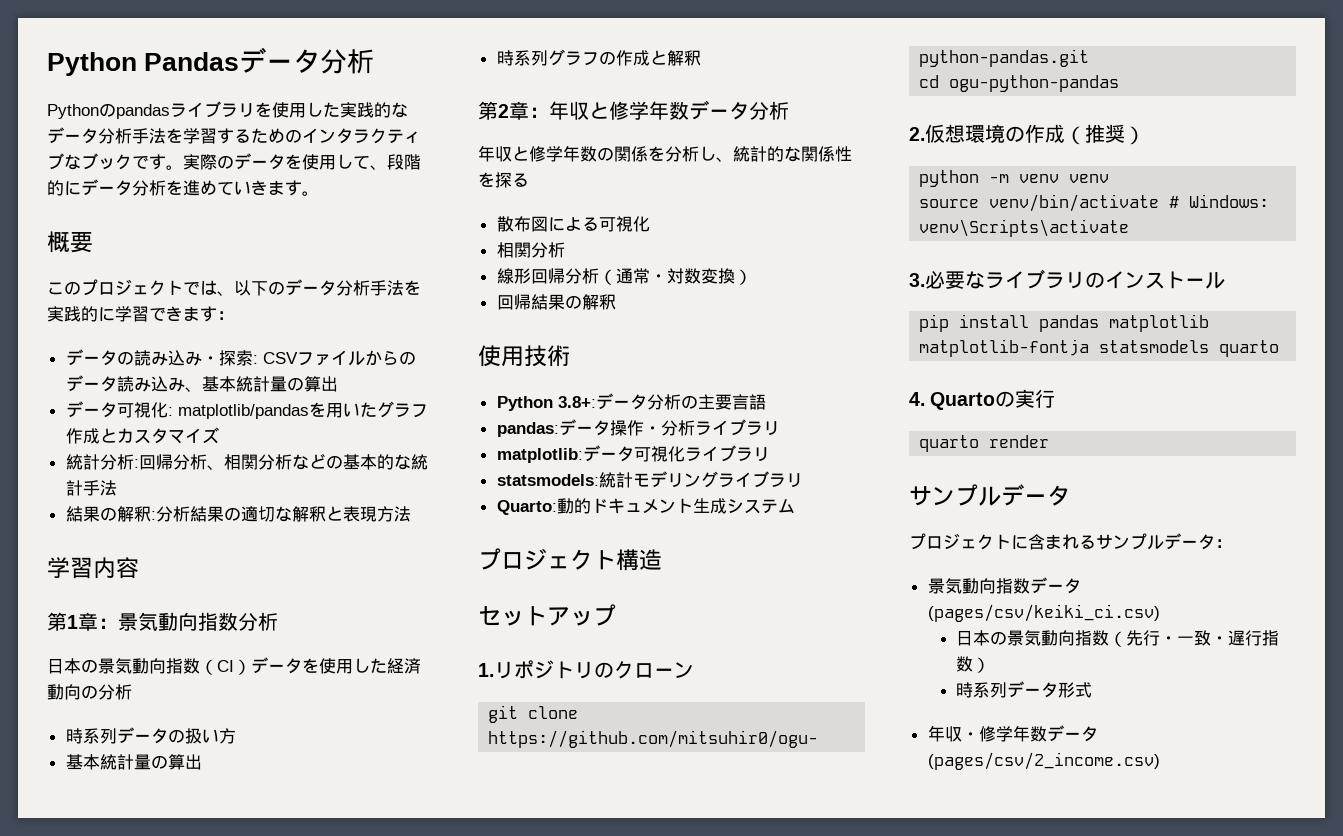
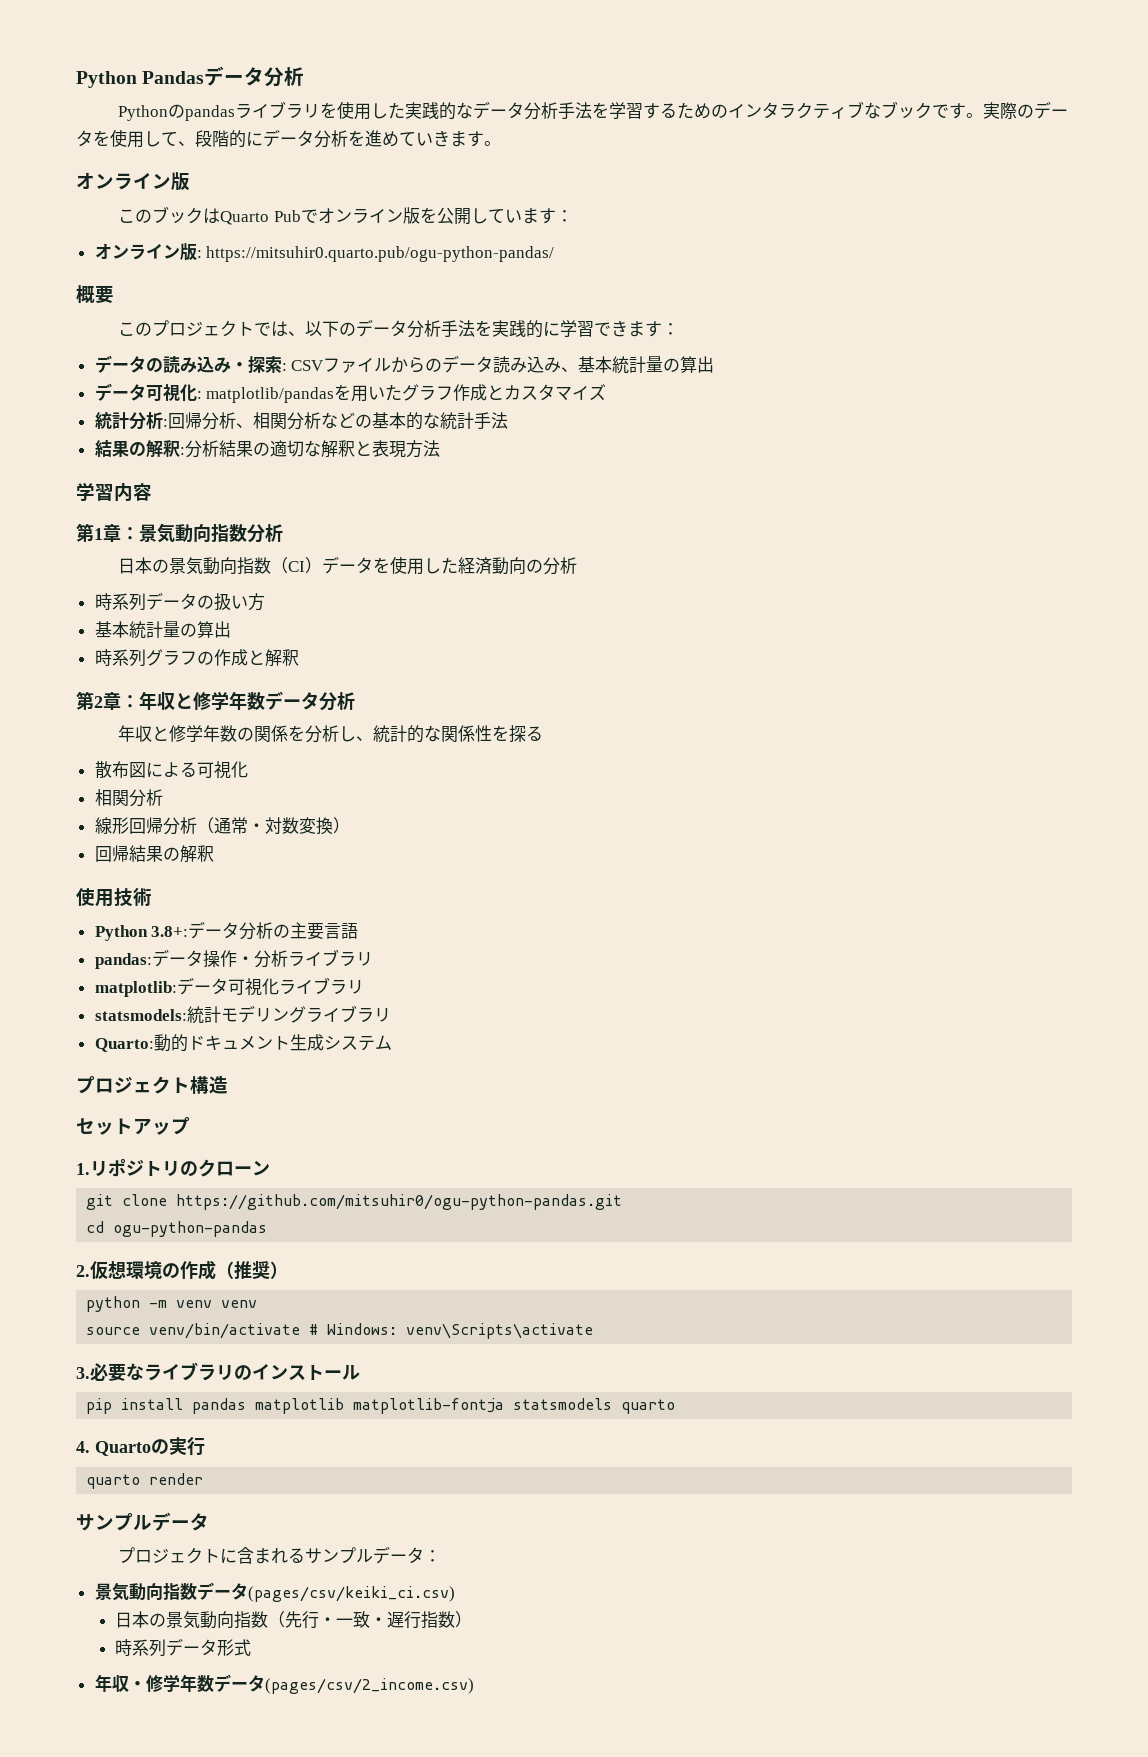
  実際のデータを使用して、段階的にデータ分析を進めていきます。
+ オンライン版
+ このブックはQuarto Pubでオンライン版を公開しています：
+ オンライン版: https://mitsuhir0.quarto.pub/ogu-python-pandas/

